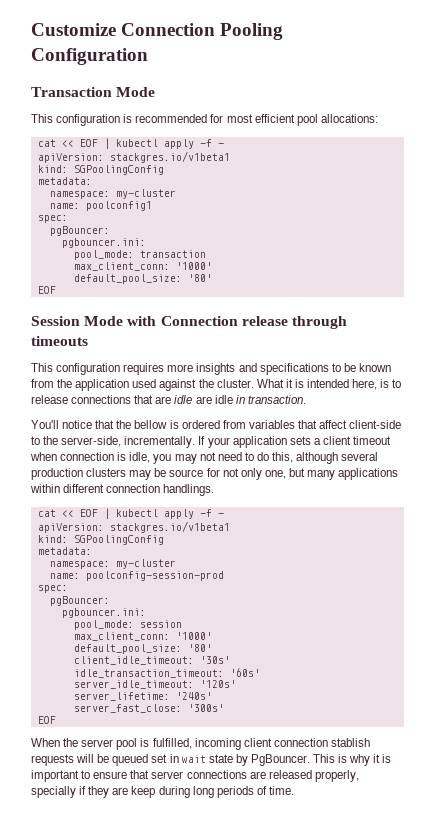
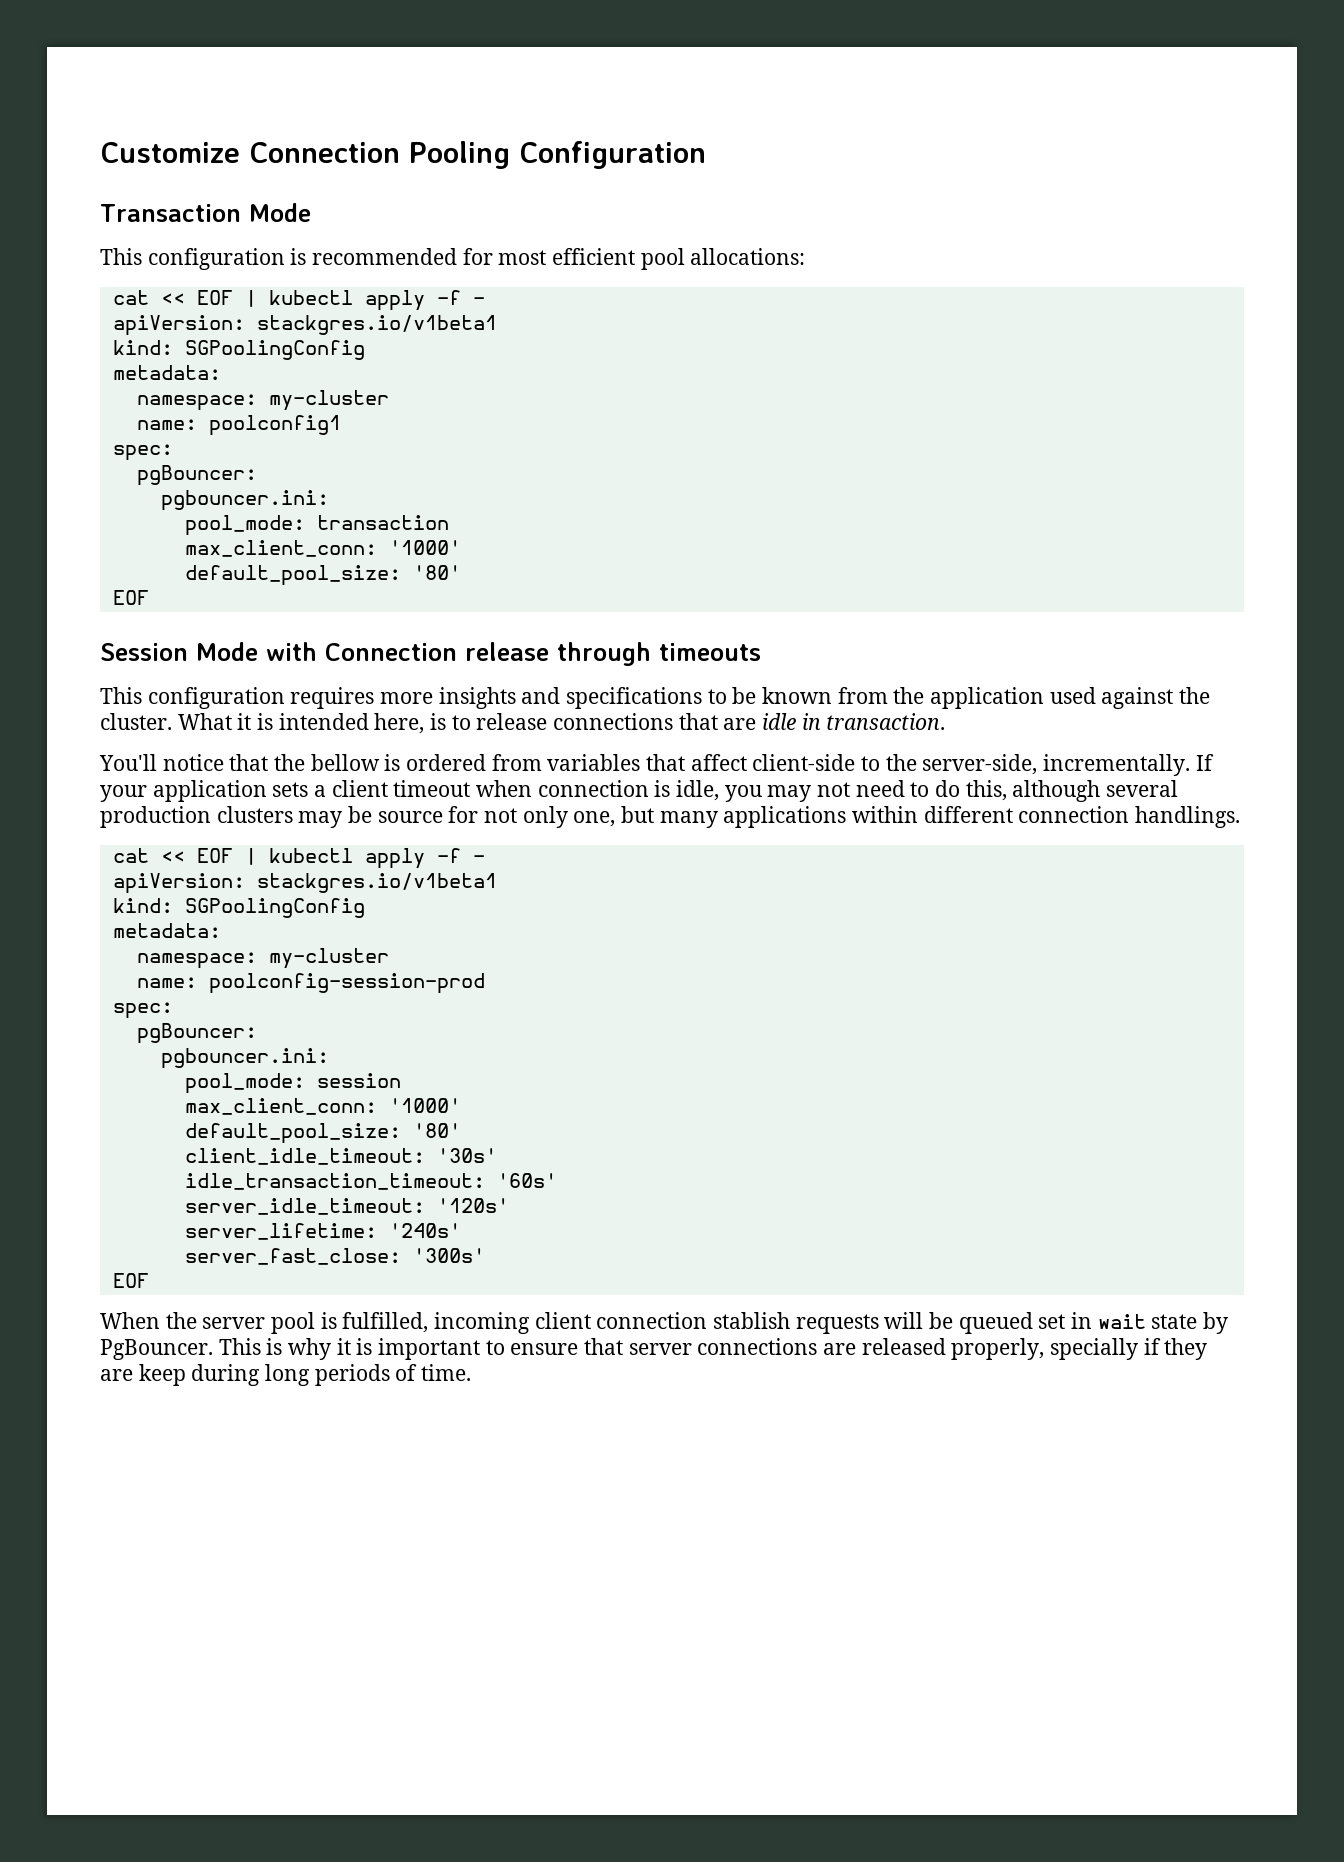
- What it is intended here, is to release connections that are idle are idle in transaction.
+ What it is intended here, is to release connections that are idle in transaction.

